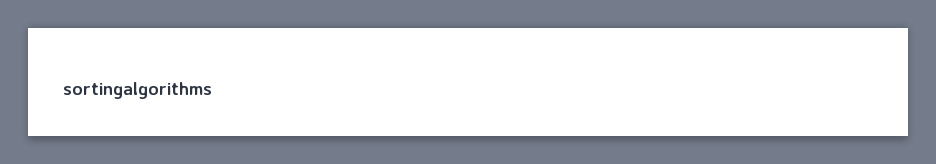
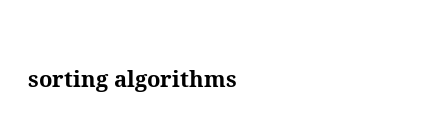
- sortingalgorithms
+ sorting algorithms

